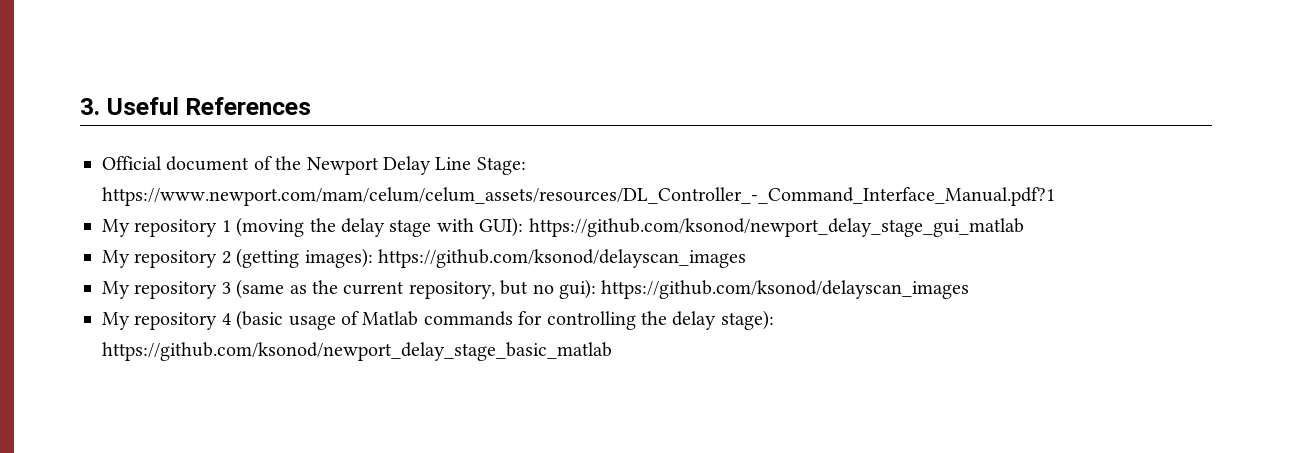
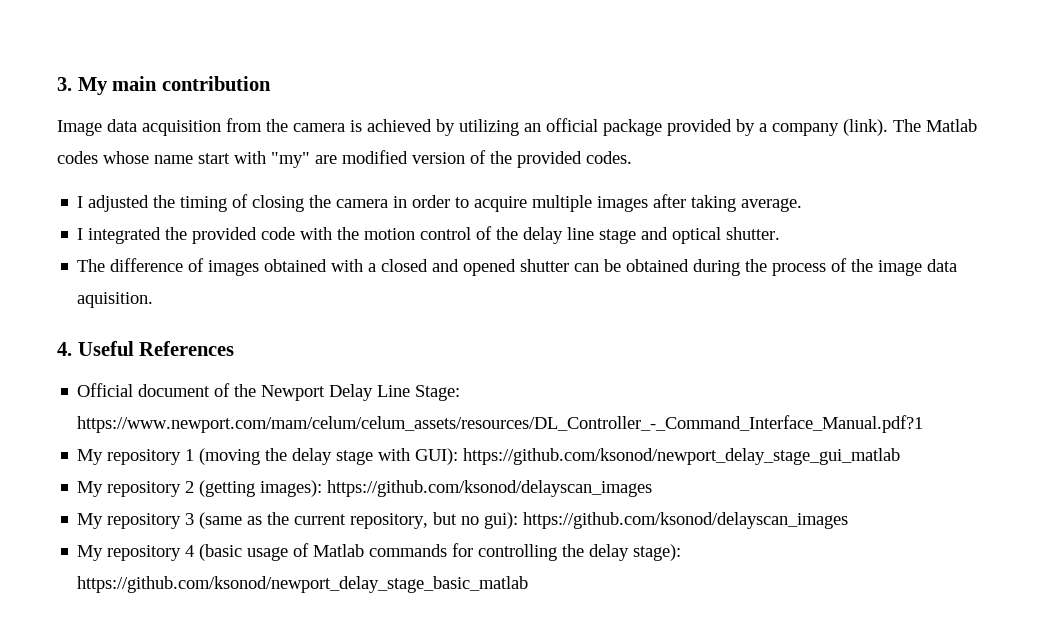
- 3. Useful References
+ 3. My main contribution
+ Image data acquisition from the camera is achieved by utilizing an official package provided by a company (link). The Matlab codes whose name start with "my" are modified version of the provided codes.
+ I adjusted the timing of closing the camera in order to acquire multiple images after taking average.
+ I integrated the provided code with the motion control of the delay line stage and optical shutter.
+ The difference of images obtained with a closed and opened shutter can be obtained during the process of the image data aquisition.
+ 4. Useful References

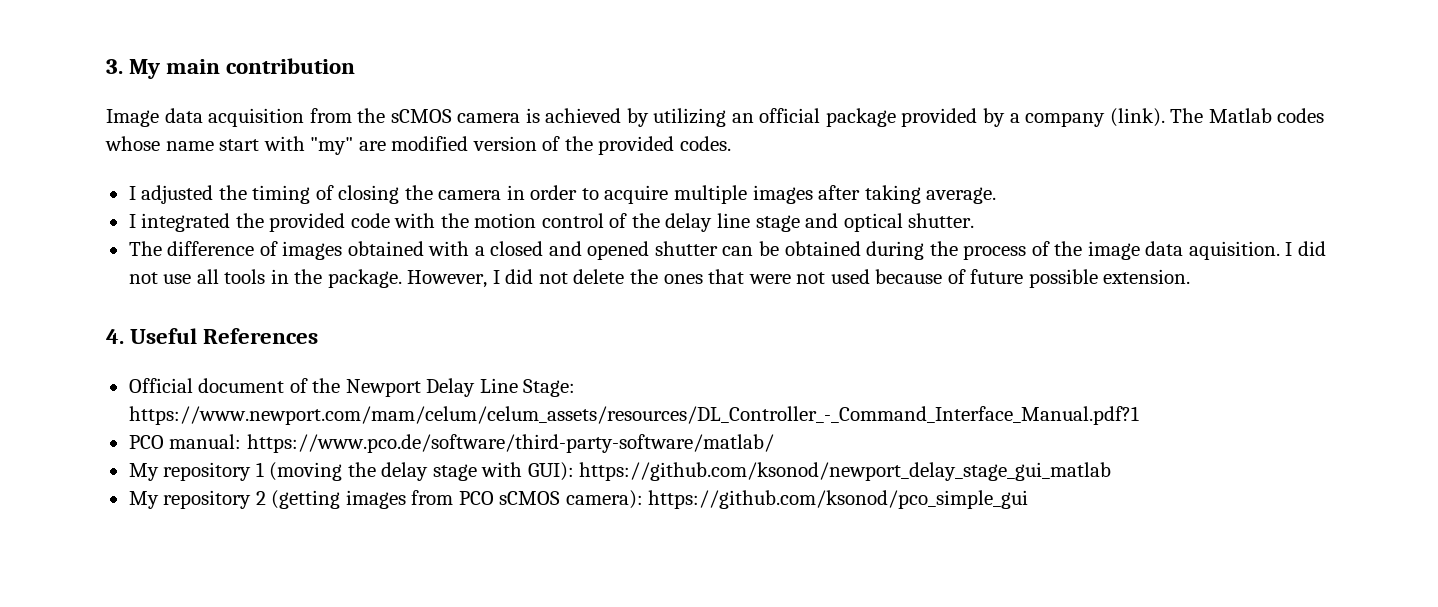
- Image data acquisition from the camera is achieved by utilizing an official package provided by a company (link).
+ Image data acquisition from the sCMOS camera is achieved by utilizing an official package provided by a company (link).
+ I did not use all tools in the package. However, I did not delete the ones that were not used because of future possible extension.
+ PCO manual: https://www.pco.de/software/third-party-software/matlab/
- My repository 2 (getting images): https://github.com/ksonod/delayscan_images
- My repository 3 (same as the current repository, but no gui): https://github.com/ksonod/delayscan_images
- My repository 4 (basic usage of Matlab commands for controlling the delay stage): https://github.com/ksonod/newport_delay_stage_basic_matlab
+ My repository 2 (getting images from PCO sCMOS camera): https://github.com/ksonod/pco_simple_gui

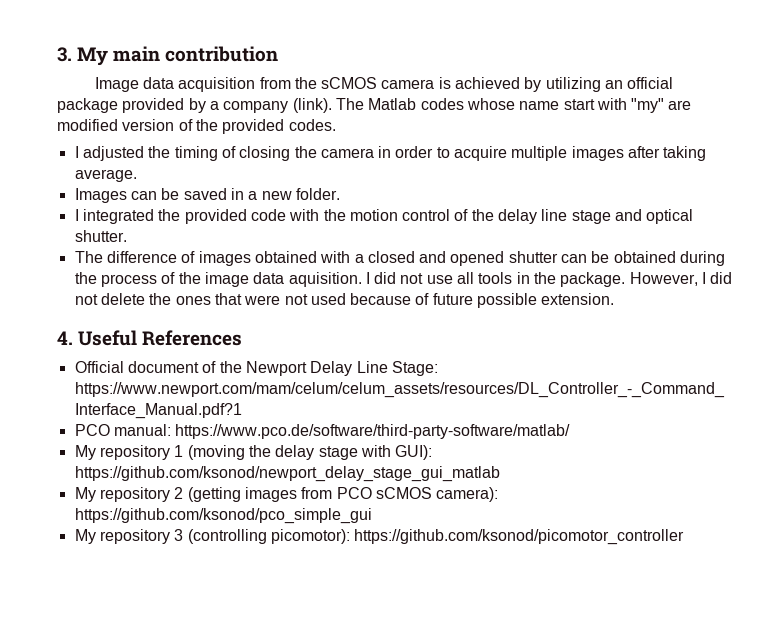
+ Images can be saved in a new folder.
+ My repository 3 (controlling picomotor): https://github.com/ksonod/picomotor_controller

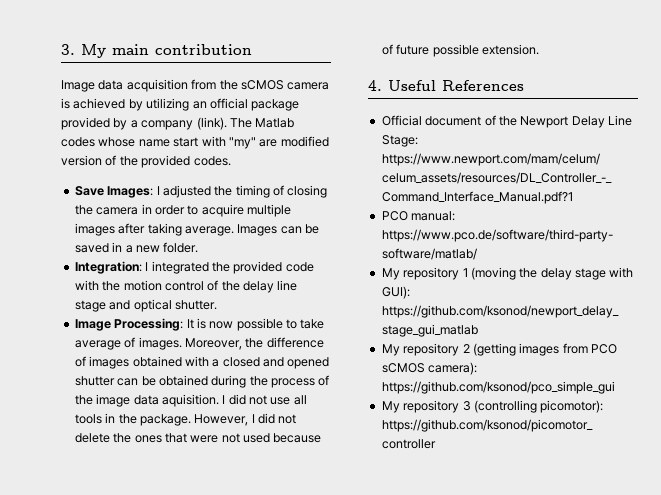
- I adjusted the timing of closing the camera in order to acquire multiple images after taking average.
- Images can be saved in a new folder.
+ Save Images: I adjusted the timing of closing the camera in order to acquire multiple images after taking average. Images can be saved in a new folder.
- I integrated the provided code with the motion control of the delay line stage and optical shutter.
+ Integration: I integrated the provided code with the motion control of the delay line stage and optical shutter.
- The difference of images obtained with a closed and opened shutter can be obtained during the process of the image data aquisition.
+ Image Processing: It is now possible to take average of images. Moreover, the difference of images obtained with a closed and opened shutter can be obtained during the process of the image data aquisition.

